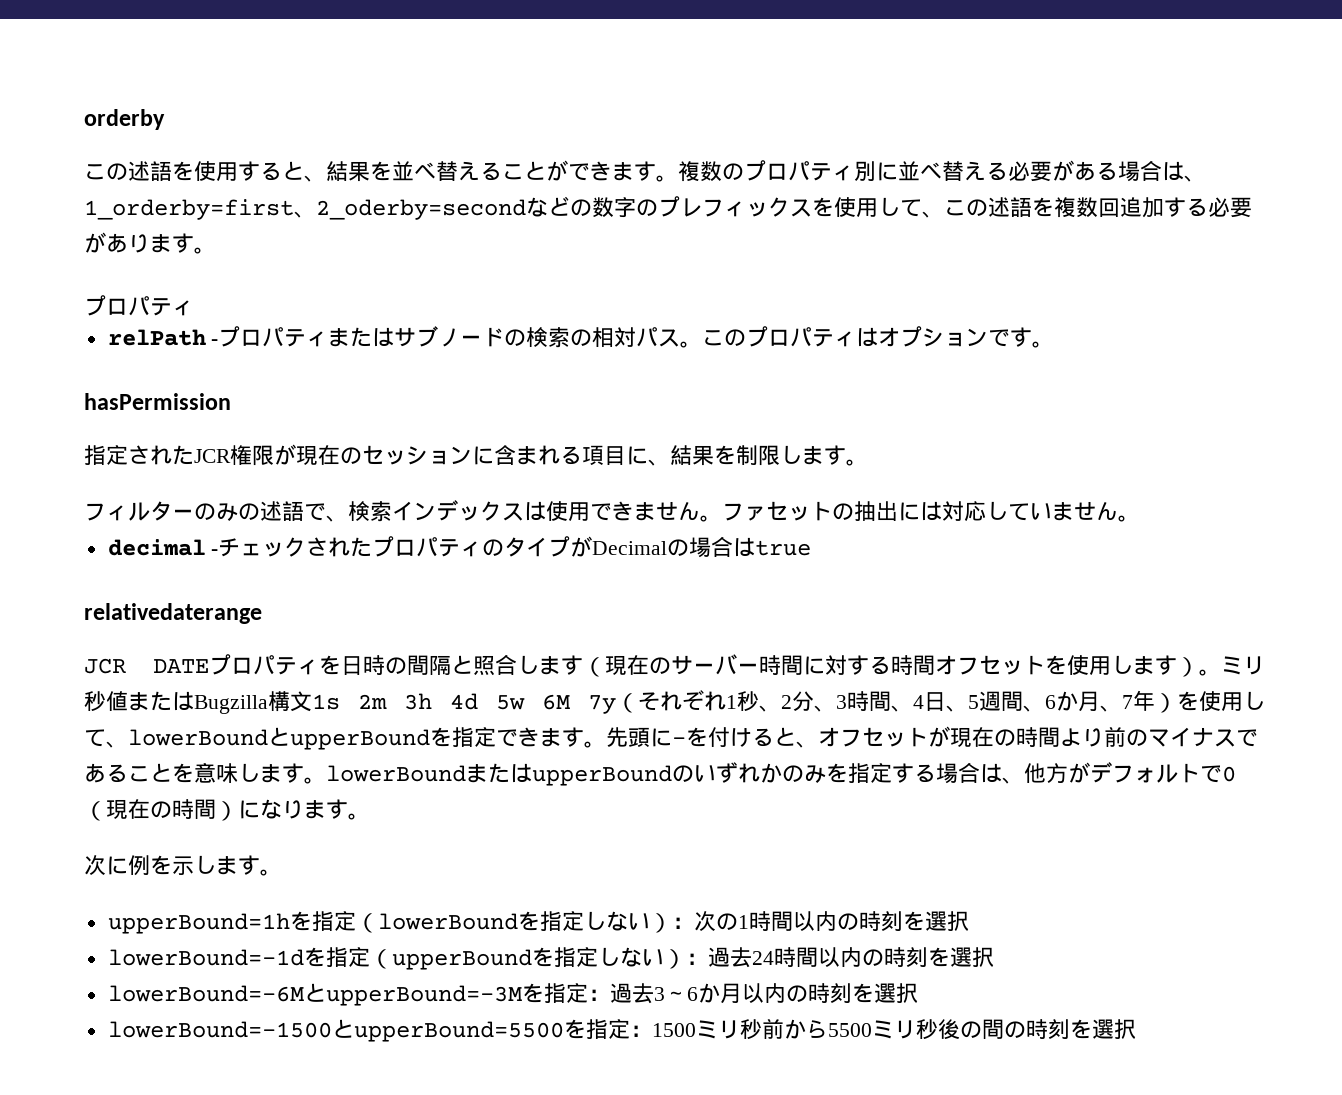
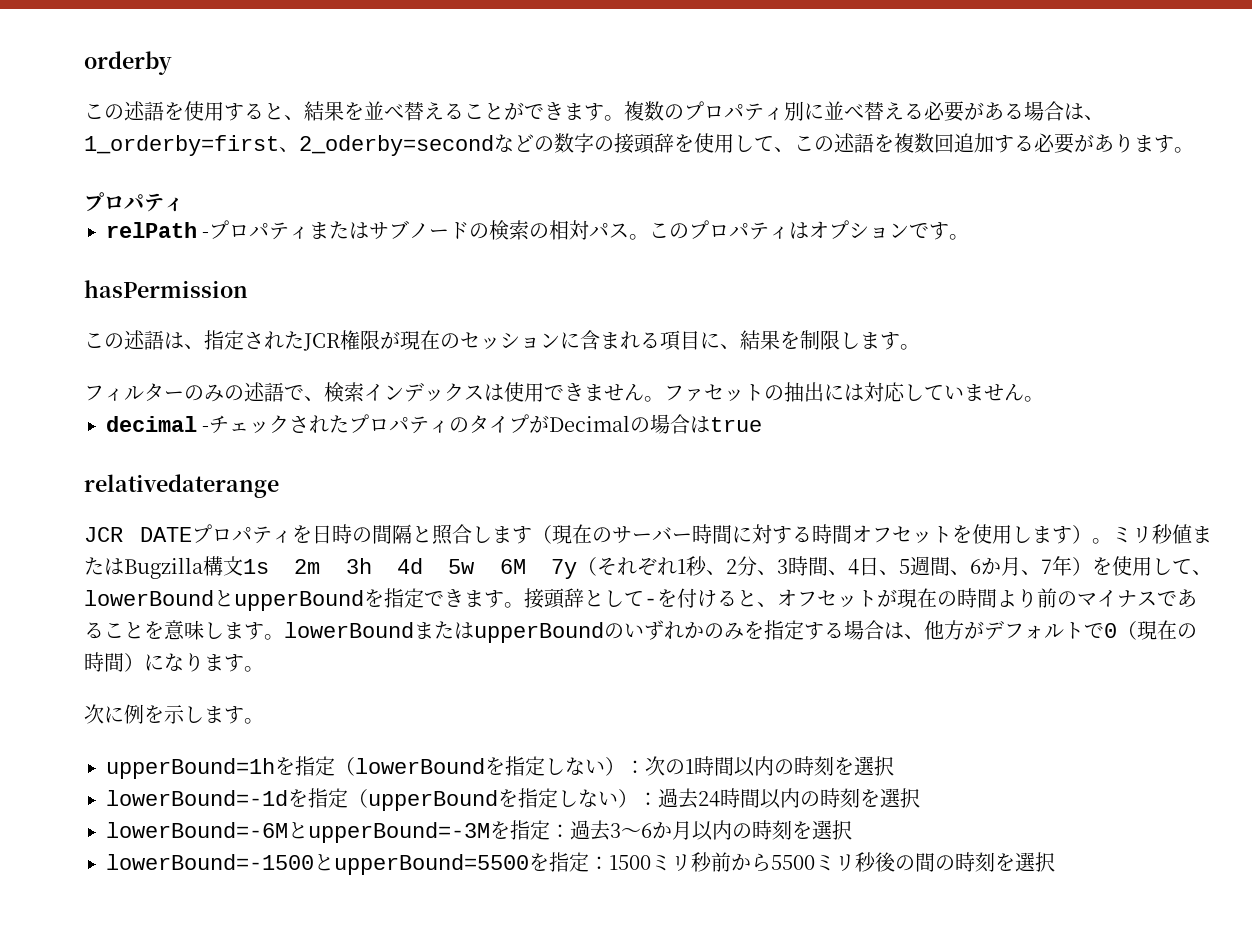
- 複数のプロパティ別に並べ替える必要がある場合は、1_orderby=first、2_oderby=secondなどの数字のプレフィックスを使用して、この述語を複数回追加する必要があります。
+ 複数のプロパティ別に並べ替える必要がある場合は、1_orderby=first、2_oderby=secondなどの数字の接頭辞を使用して、この述語を複数回追加する必要があります。
- 指定されたJCR権限が現在のセッションに含まれる項目に、結果を制限します。
+ この述語は、指定されたJCR権限が現在のセッションに含まれる項目に、結果を制限します。
- 先頭に-を付けると、オフセットが現在の時間より前のマイナスであることを意味します。lowerBoundまたはupperBoundのいずれかのみを指定する場合は、他方がデフォルトで0（現在の時間）になります。
+ 接頭辞として-を付けると、オフセットが現在の時間より前のマイナスであることを意味します。lowerBoundまたはupperBoundのいずれかのみを指定する場合は、他方がデフォルトで0（現在の時間）になります。

